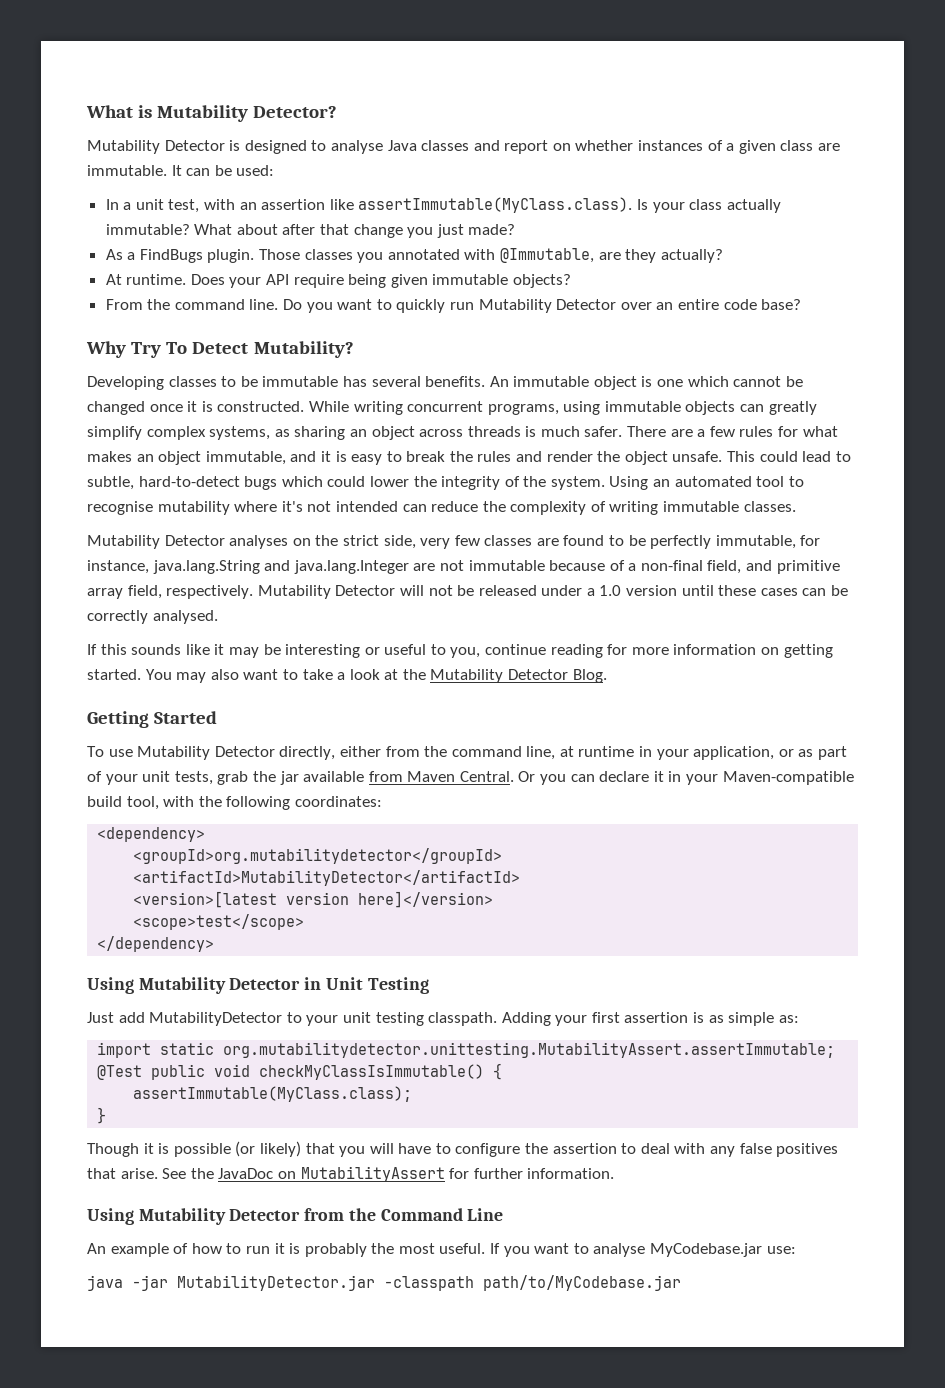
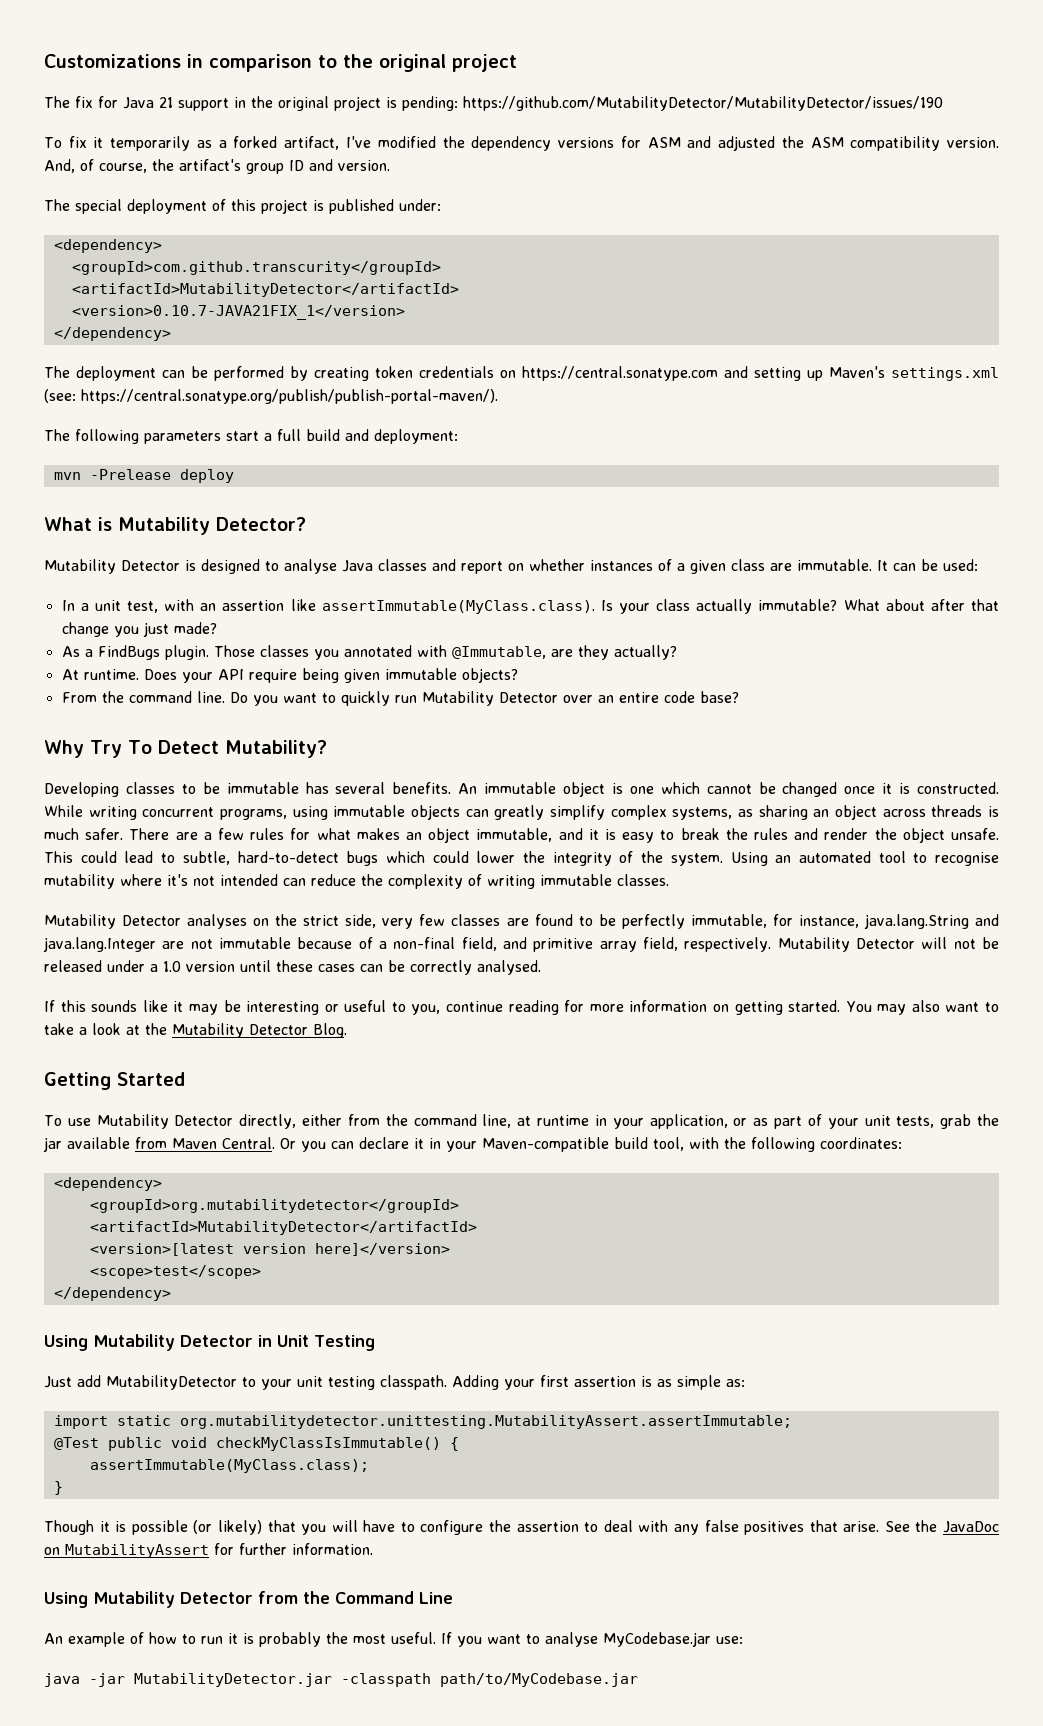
+ Customizations in comparison to the original project
+ The fix for Java 21 support in the original project is pending: https://github.com/MutabilityDetector/MutabilityDetector/issues/190
+ To fix it temporarily as a forked artifact, I've modified the dependency versions for ASM and adjusted the ASM compatibility version. And, of course, the artifact's group ID and version.
+ The special deployment of this project is published under:
+ <dependency>
+ <groupId>com.github.transcurity</groupId>
+ <artifactId>MutabilityDetector</artifactId>
+ <version>0.10.7-JAVA21FIX_1</version>
+ </dependency>
+ The deployment can be performed by creating token credentials on https://central.sonatype.com and setting up Maven's settings.xml (see: https://central.sonatype.org/publish/publish-portal-maven/).
+ The following parameters start a full build and deployment:
+ mvn -Prelease deploy

